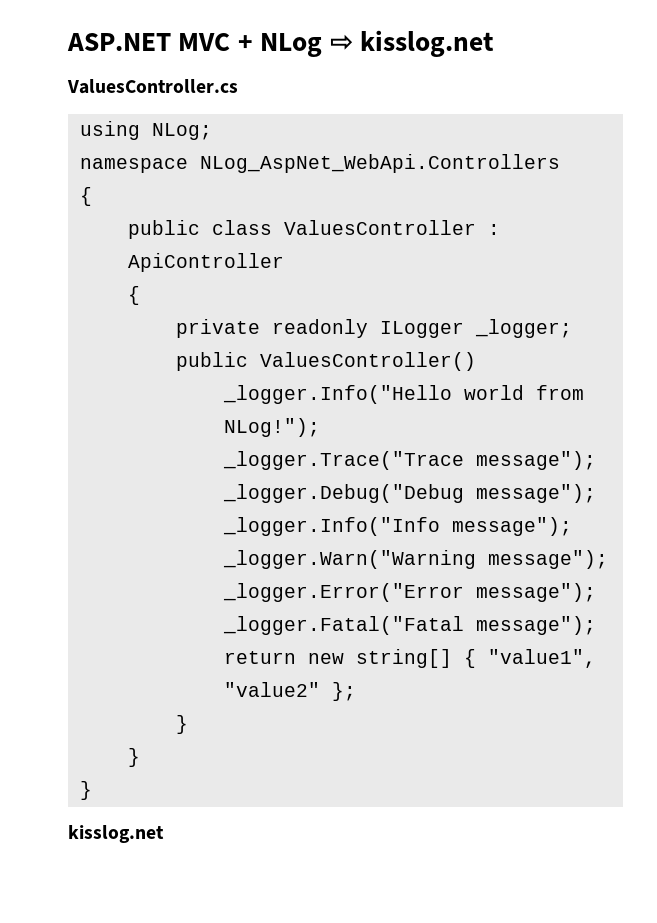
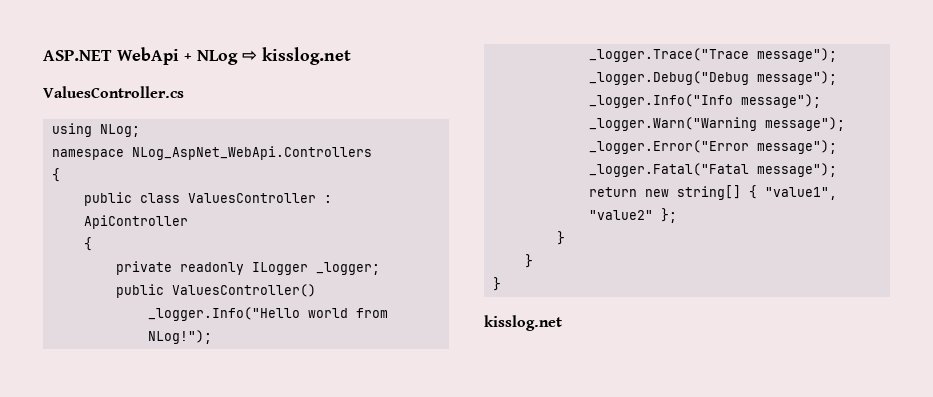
- ASP.NET MVC + NLog ⇨ kisslog.net
+ ASP.NET WebApi + NLog ⇨ kisslog.net

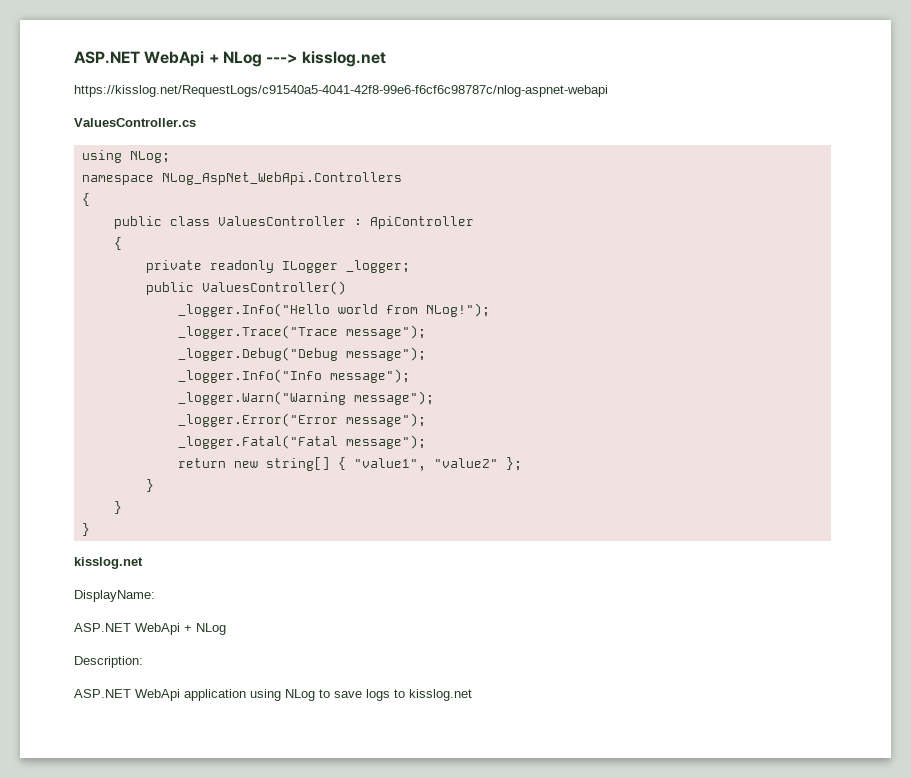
- ASP.NET WebApi + NLog ⇨ kisslog.net
+ ASP.NET WebApi + NLog ---> kisslog.net
+ https://kisslog.net/RequestLogs/c91540a5-4041-42f8-99e6-f6cf6c98787c/nlog-aspnet-webapi
+ DisplayName:
+ ASP.NET WebApi + NLog
+ Description:
+ ASP.NET WebApi application using NLog to save logs to kisslog.net

